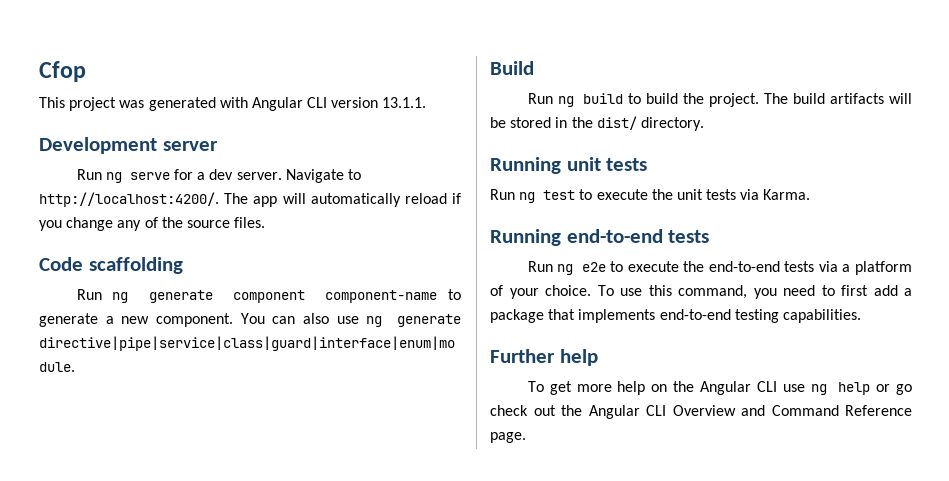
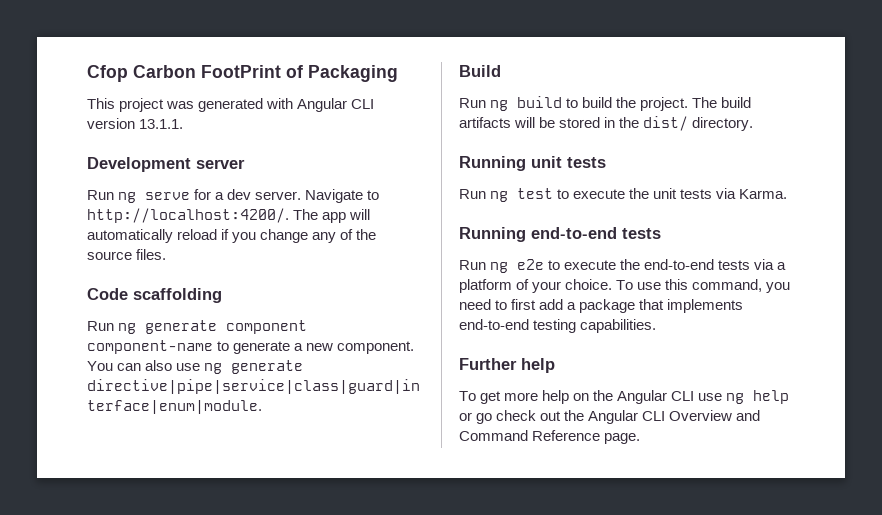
- Cfop
+ Cfop Carbon FootPrint of Packaging

